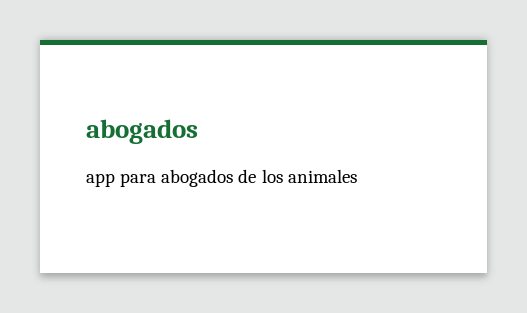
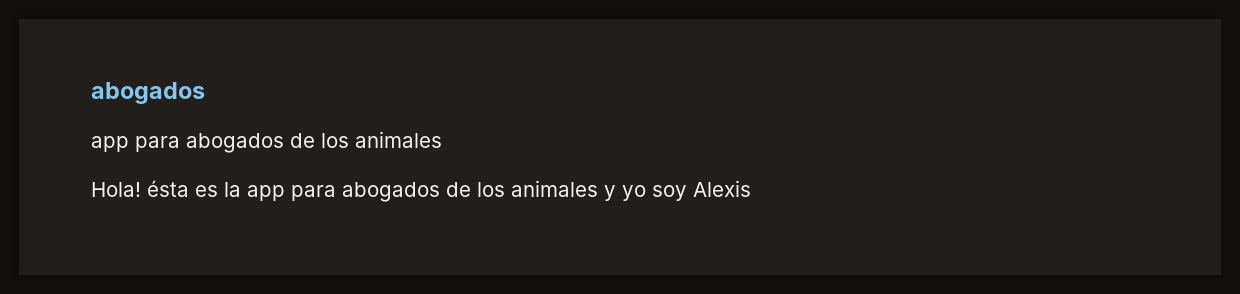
+ Hola! ésta es la app para abogados de los animales y yo soy Alexis

